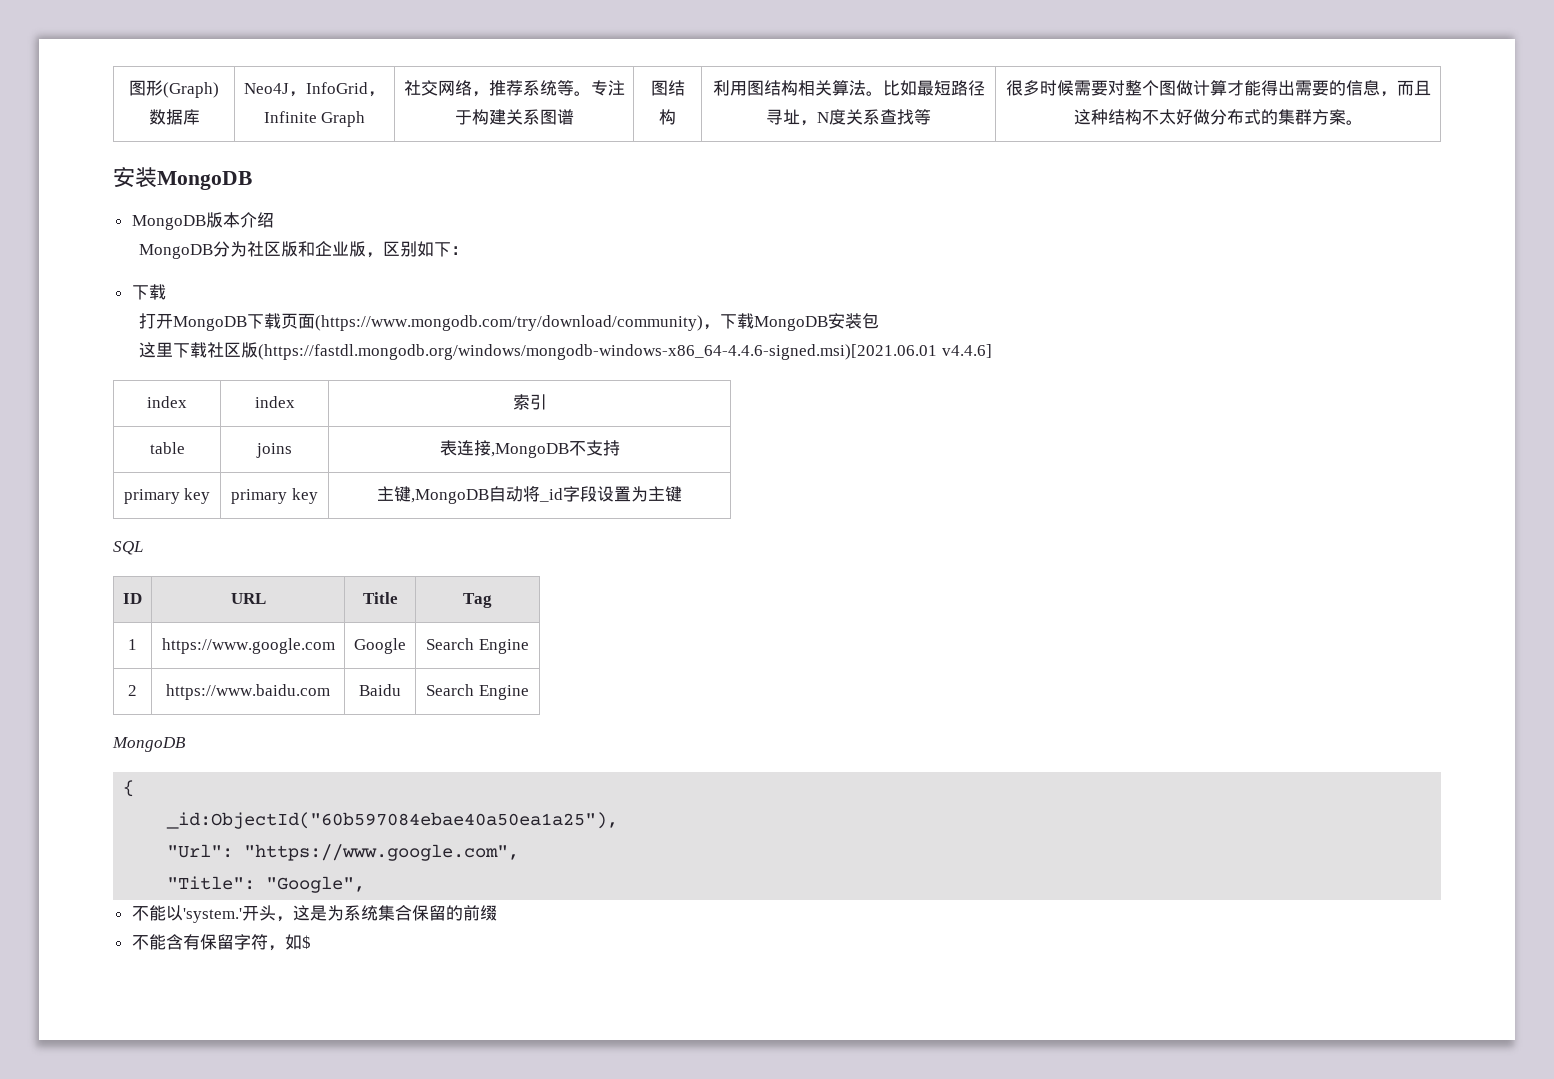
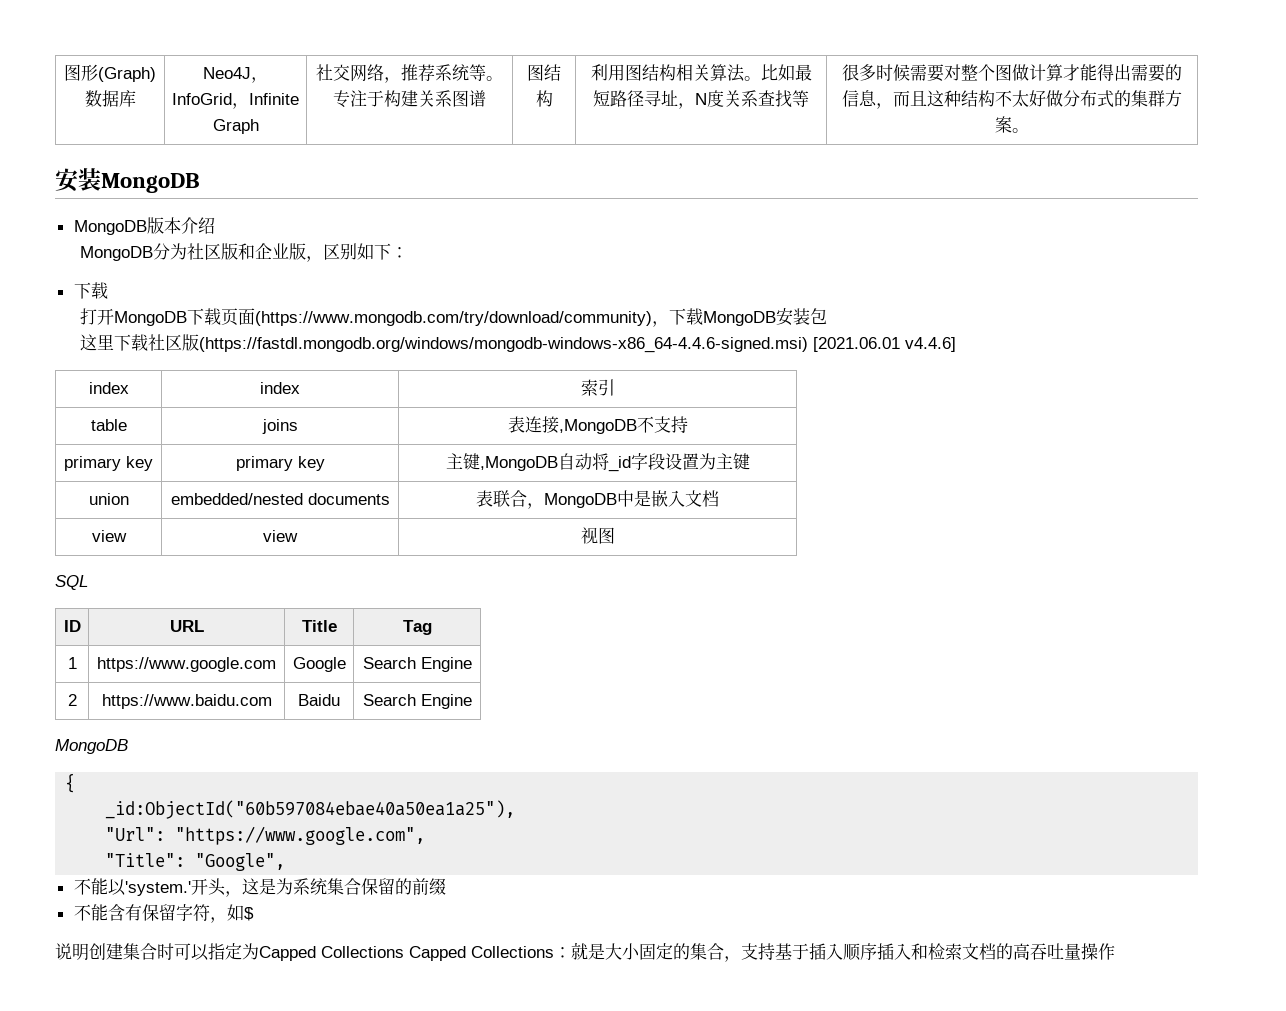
- 这里下载社区版(https://fastdl.mongodb.org/windows/mongodb-windows-x86_64-4.4.6-signed.msi)[2021.06.01 v4.4.6]
+ 这里下载社区版(https://fastdl.mongodb.org/windows/mongodb-windows-x86_64-4.4.6-signed.msi) [2021.06.01 v4.4.6]
+ union | embedded/nested documents | 表联合，MongoDB中是嵌入文档
+ view | view | 视图
+ 说明创建集合时可以指定为Capped Collections Capped Collections：就是大小固定的集合，支持基于插入顺序插入和检索文档的高吞吐量操作

